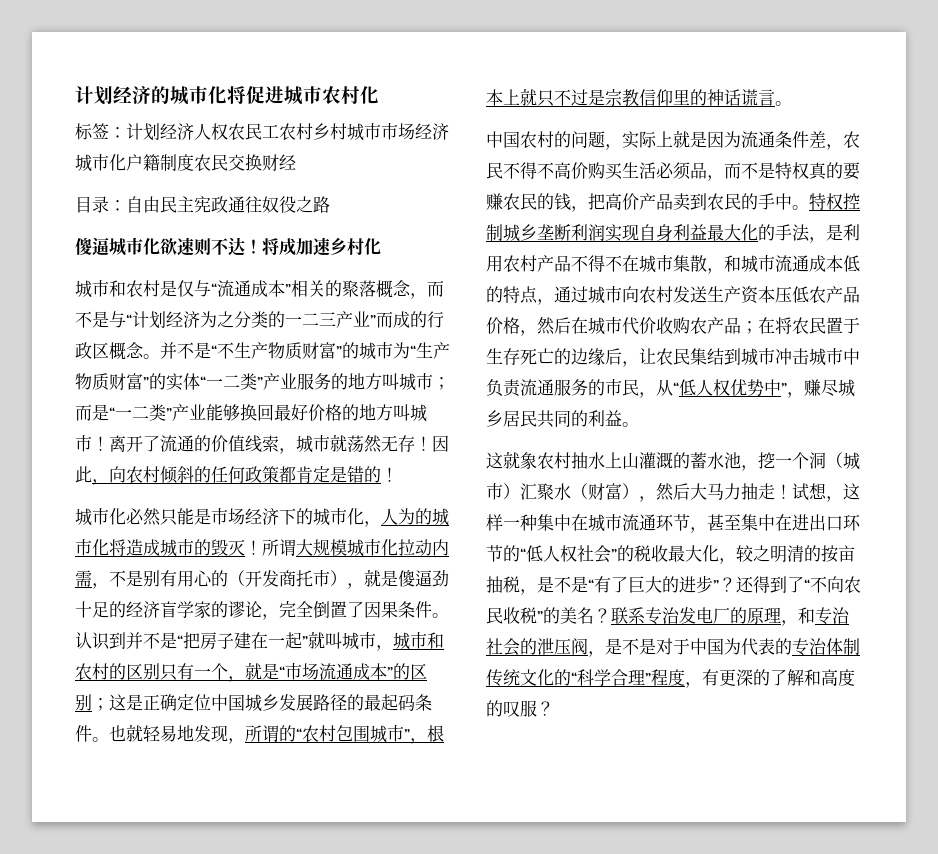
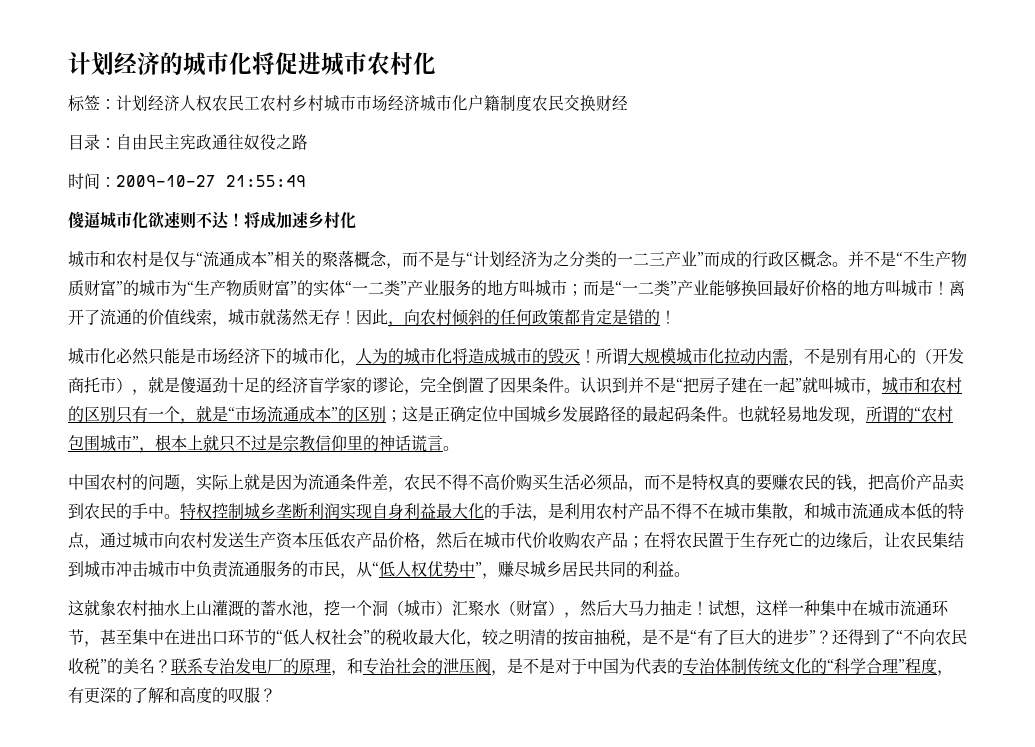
+ 时间：2009-10-27 21:55:49

